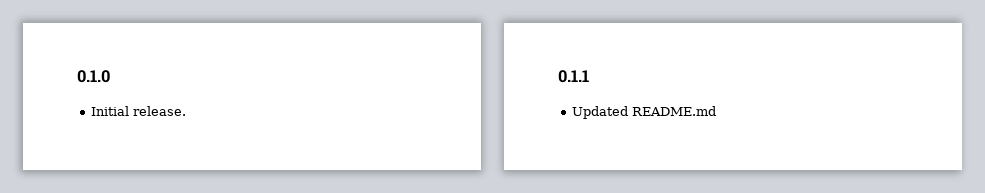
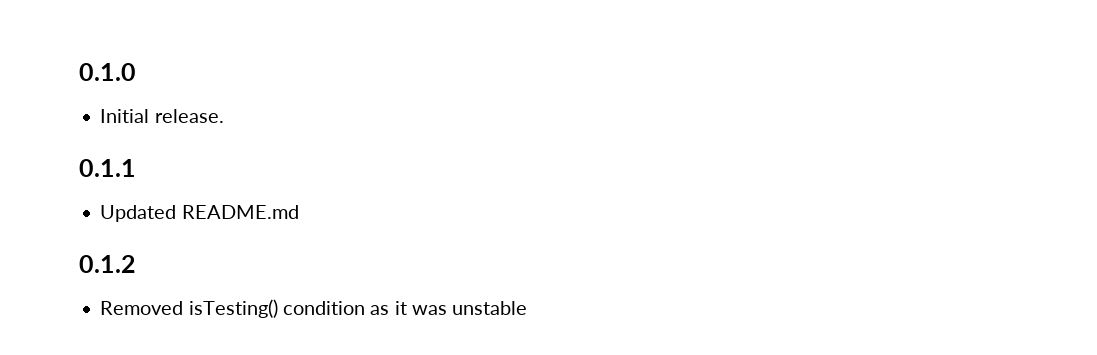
+ 0.1.2
+ Removed isTesting() condition as it was unstable

